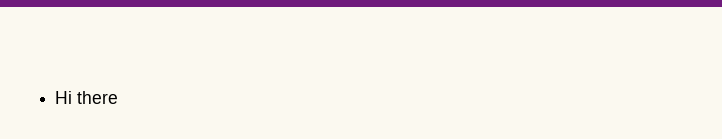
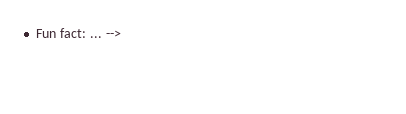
- Hi there
+ Fun fact: ... -->

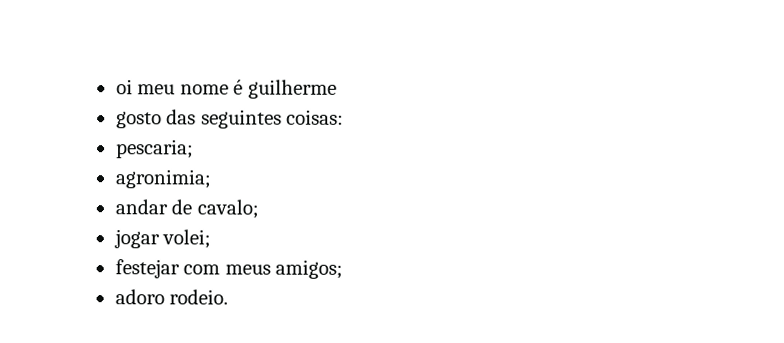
- Fun fact: ... -->
+ oi meu nome é guilherme
+ gosto das seguintes coisas:
+ pescaria;
+ agronimia;
+ andar de cavalo;
+ jogar volei;
+ festejar com meus amigos;
+ adoro rodeio.

